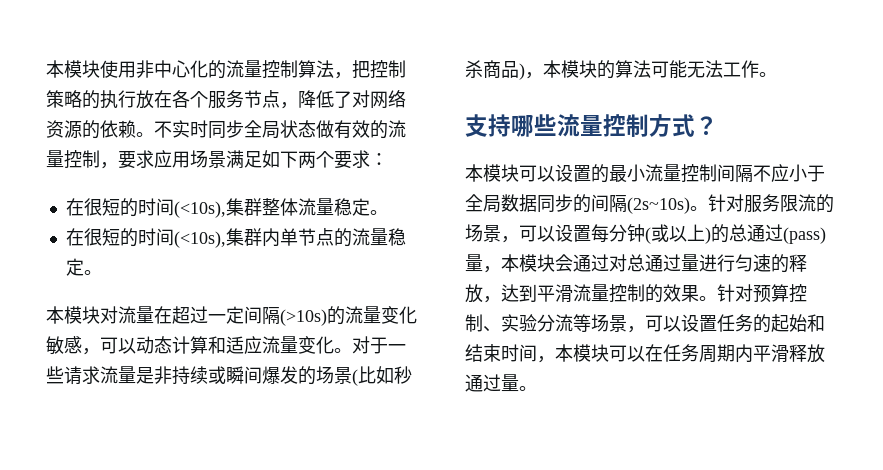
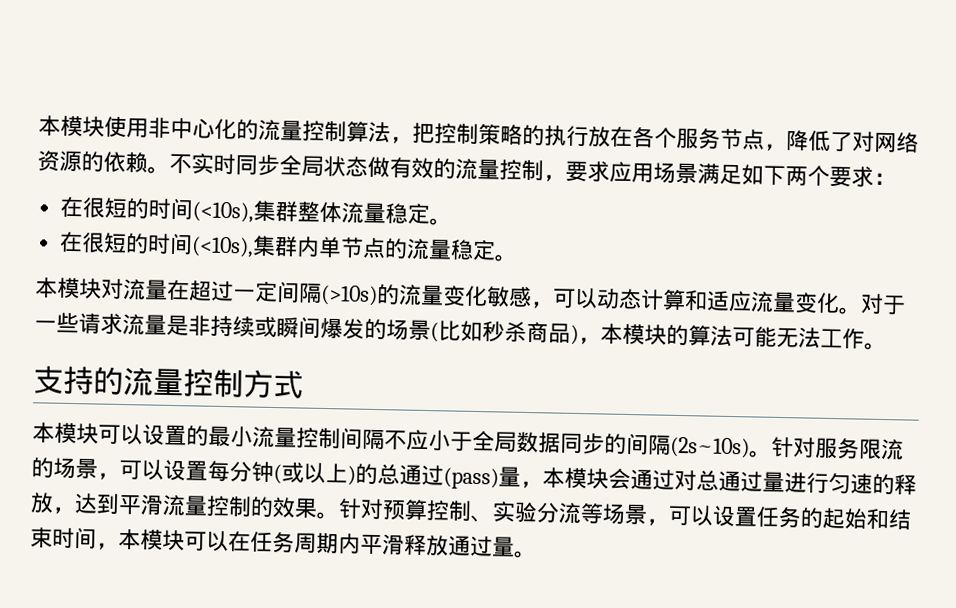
- 支持哪些流量控制方式？
+ 支持的流量控制方式

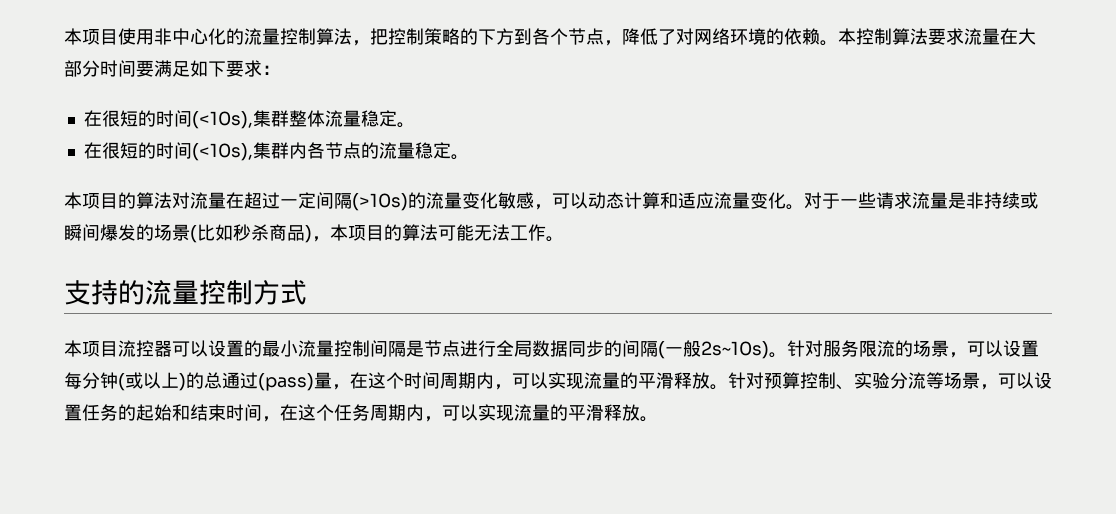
- 本模块使用非中心化的流量控制算法，把控制策略的执行放在各个服务节点，降低了对网络资源的依赖。
+ 本项目使用非中心化的流量控制算法，把控制策略的下方到各个节点，降低了对网络环境的依赖。
- 不实时同步全局状态做有效的流量控制，要求应用场景满足如下两个要求：
+ 本控制算法要求流量在大部分时间要满足如下要求：
- 在很短的时间(<10s),集群内单节点的流量稳定。
+ 在很短的时间(<10s),集群内各节点的流量稳定。
- 本模块对流量在超过一定间隔(>10s)的流量变化敏感，可以动态计算和适应流量变化。
+ 本项目的算法对流量在超过一定间隔(>10s)的流量变化敏感，可以动态计算和适应流量变化。
- 对于一些请求流量是非持续或瞬间爆发的场景(比如秒杀商品)，本模块的算法可能无法工作。
+ 对于一些请求流量是非持续或瞬间爆发的场景(比如秒杀商品)，本项目的算法可能无法工作。
- 本模块可以设置的最小流量控制间隔不应小于全局数据同步的间隔(2s~10s)。
+ 本项目流控器可以设置的最小流量控制间隔是节点进行全局数据同步的间隔(一般2s~10s)。
- 针对服务限流的场景，可以设置每分钟(或以上)的总通过(pass)量，本模块会通过对总通过量进行匀速的释放，达到平滑流量控制的效果。
+ 针对服务限流的场景，可以设置每分钟(或以上)的总通过(pass)量，在这个时间周期内，可以实现流量的平滑释放。
- 针对预算控制、实验分流等场景，可以设置任务的起始和结束时间，本模块可以在任务周期内平滑释放通过量。
+ 针对预算控制、实验分流等场景，可以设置任务的起始和结束时间，在这个任务周期内，可以实现流量的平滑释放。

